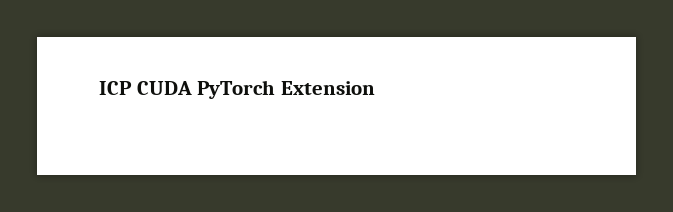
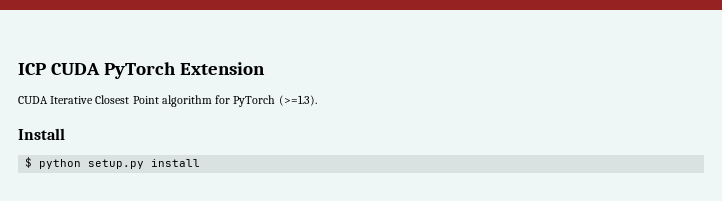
+ CUDA Iterative Closest Point algorithm for PyTorch (>=1.3).
+ Install
+ $ python setup.py install

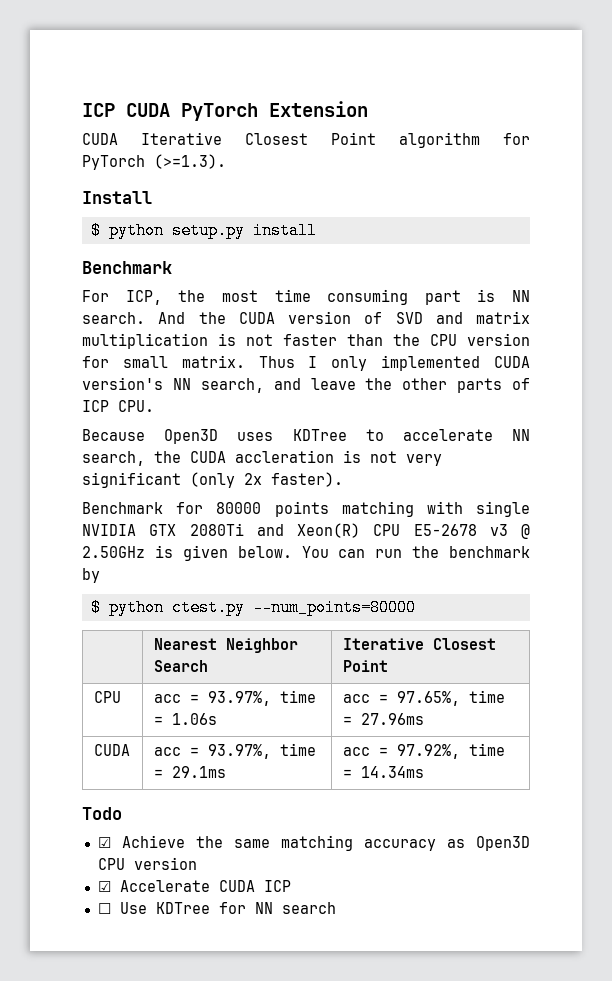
  $ python setup.py install
+ Benchmark
+ For ICP, the most time consuming part is NN search. And the CUDA version of SVD and matrix multiplication is not faster than the CPU version for small matrix. Thus I only implemented CUDA version's NN search, and leave the other parts of ICP CPU.
+ Because Open3D uses KDTree to accelerate NN search, the CUDA accleration is not very significant (only 2x faster).
+ Benchmark for 80000 points matching with single NVIDIA GTX 2080Ti and Xeon(R) CPU E5-2678 v3 @ 2.50GHz is given below. You can run the benchmark by
+ $ python ctest.py --num_points=80000
+ | Nearest Neighbor Search | Iterative Closest Point
+ CPU | acc = 93.97%, time = 1.06s | acc = 97.65%, time = 27.96ms
+ CUDA | acc = 93.97%, time = 29.1ms | acc = 97.92%, time = 14.34ms
+ Todo
+ ☑ Achieve the same matching accuracy as Open3D CPU version
+ ☑ Accelerate CUDA ICP
+ ☐ Use KDTree for NN search

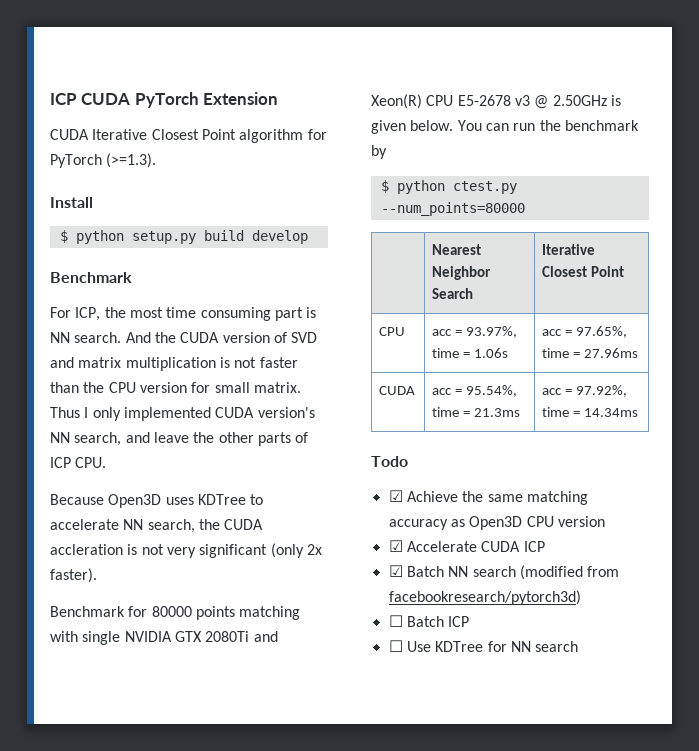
- $ python setup.py install
+ $ python setup.py build develop
- CUDA | acc = 93.97%, time = 29.1ms | acc = 97.92%, time = 14.34ms
+ CUDA | acc = 95.54%, time = 21.3ms | acc = 97.92%, time = 14.34ms
+ ☑ Batch NN search (modified from facebookresearch/pytorch3d)
+ ☐ Batch ICP

